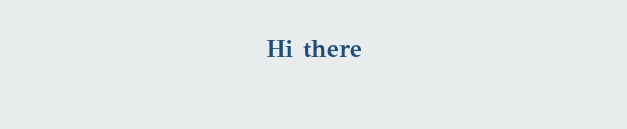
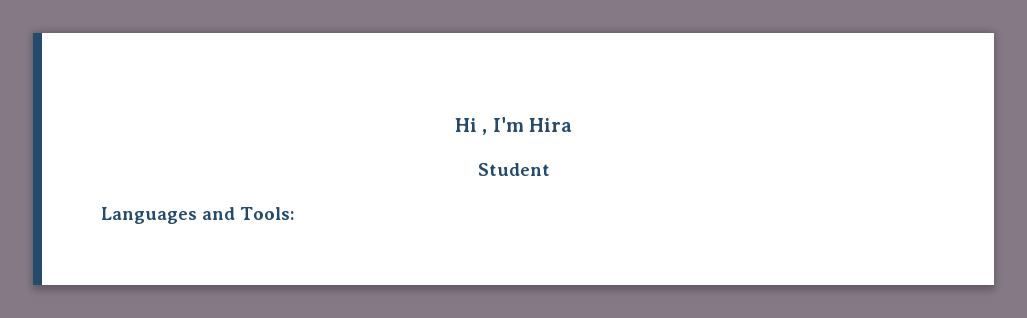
- Hi there
+ Hi , I'm Hira
+ Student
+ Languages and Tools:

